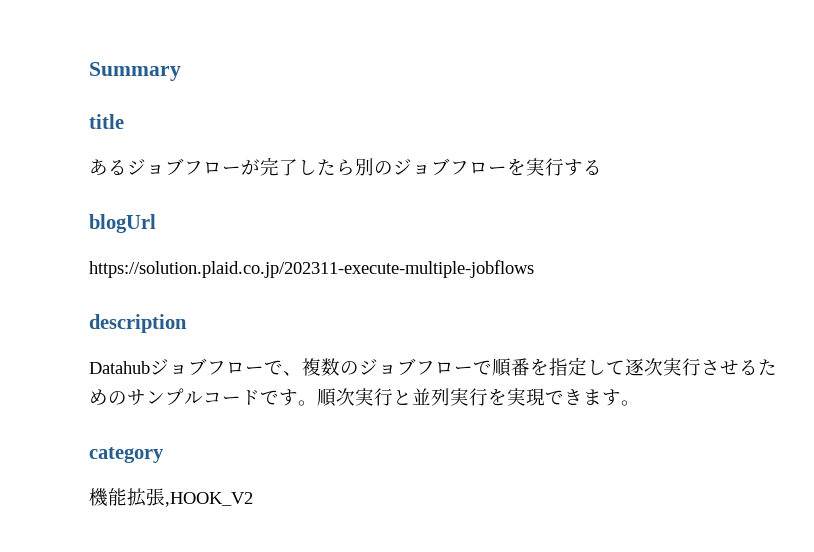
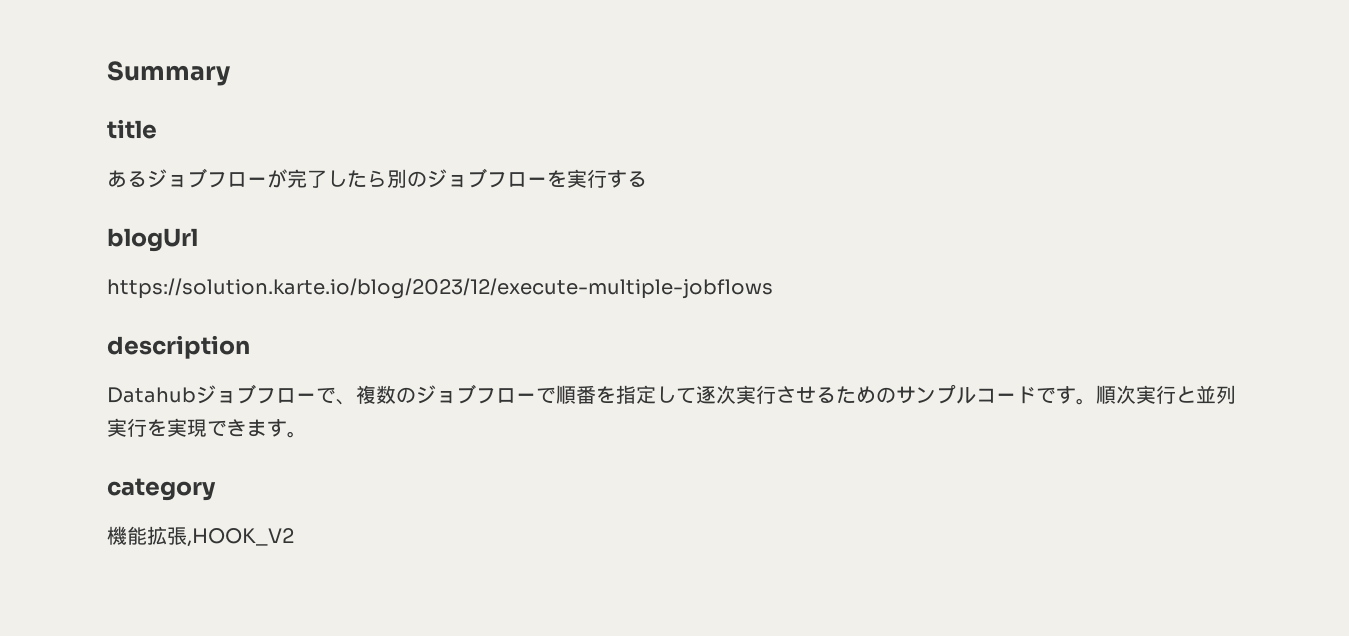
- https://solution.plaid.co.jp/202311-execute-multiple-jobflows
+ https://solution.karte.io/blog/2023/12/execute-multiple-jobflows

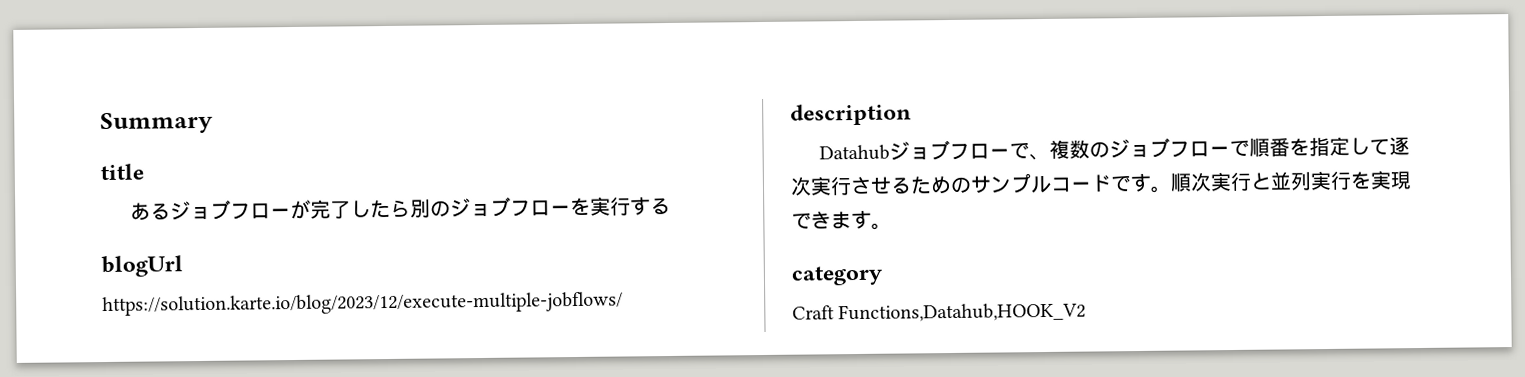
- https://solution.karte.io/blog/2023/12/execute-multiple-jobflows
+ https://solution.karte.io/blog/2023/12/execute-multiple-jobflows/
- 機能拡張,HOOK_V2
+ Craft Functions,Datahub,HOOK_V2

